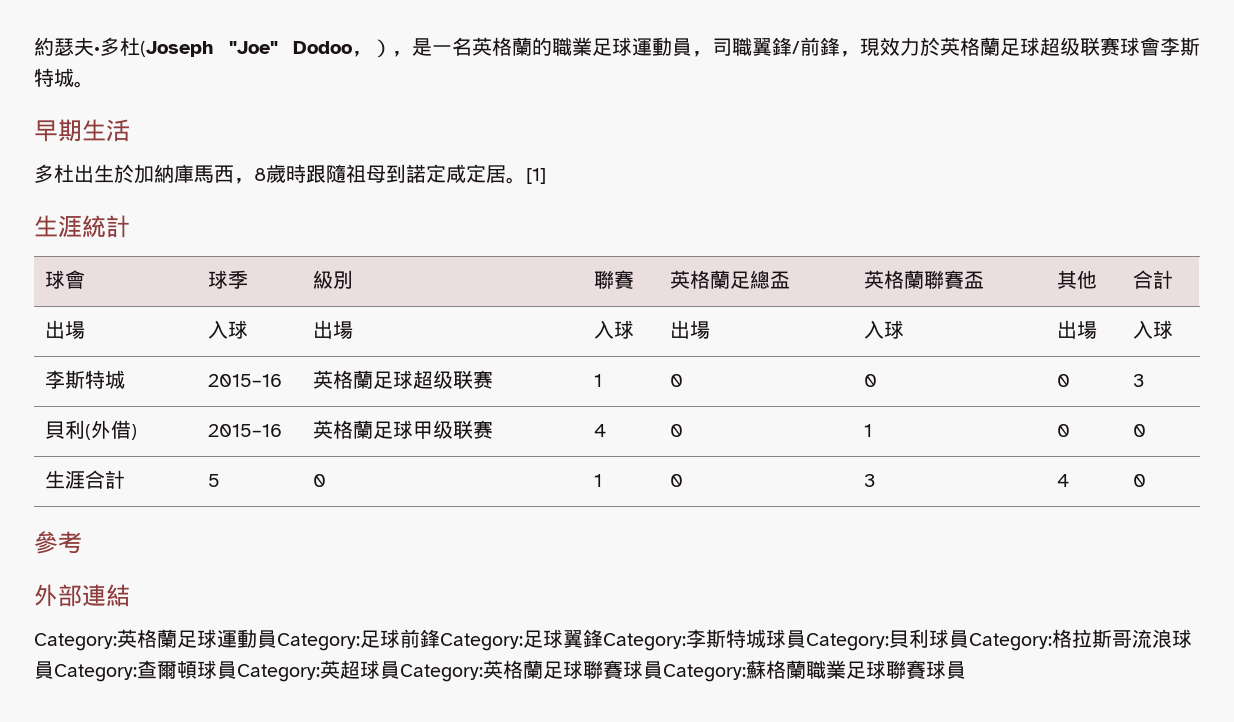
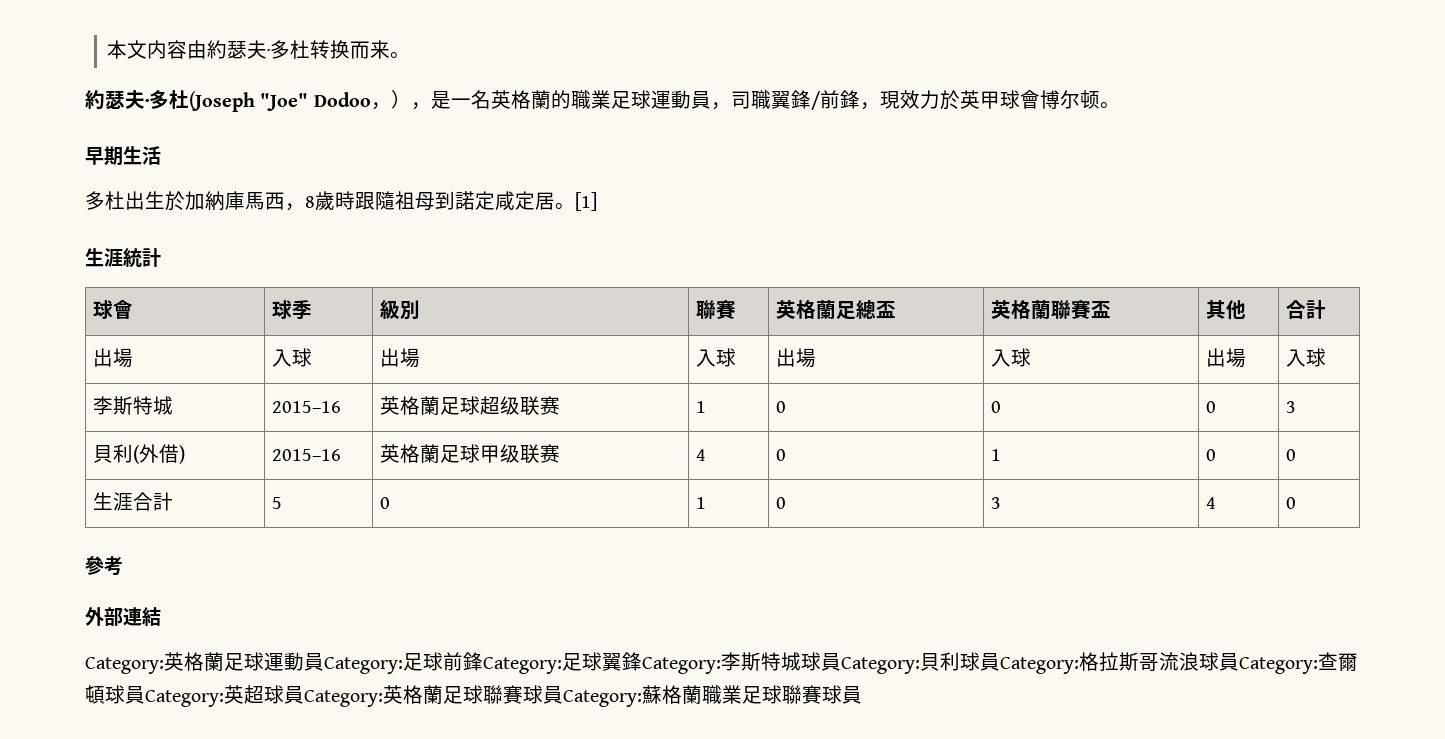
+ 本文内容由約瑟夫·多杜转换而来。
- 約瑟夫·多杜(Joseph "Joe" Dodoo，），是一名英格蘭的職業足球運動員，司職翼鋒/前鋒，現效力於英格蘭足球超级联赛球會李斯特城。
+ 約瑟夫·多杜(Joseph "Joe" Dodoo，），是一名英格蘭的職業足球運動員，司職翼鋒/前鋒，現效力於英甲球會博尔顿。

